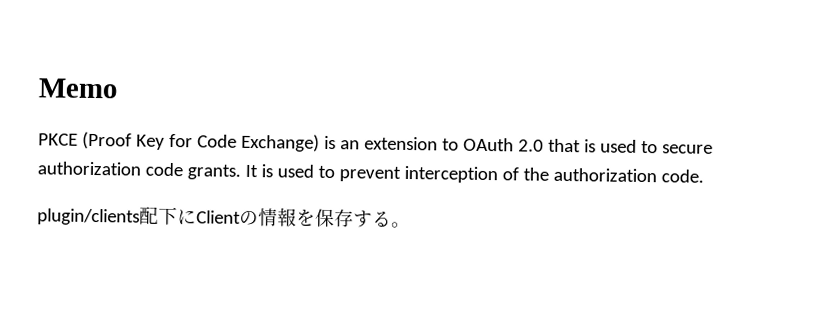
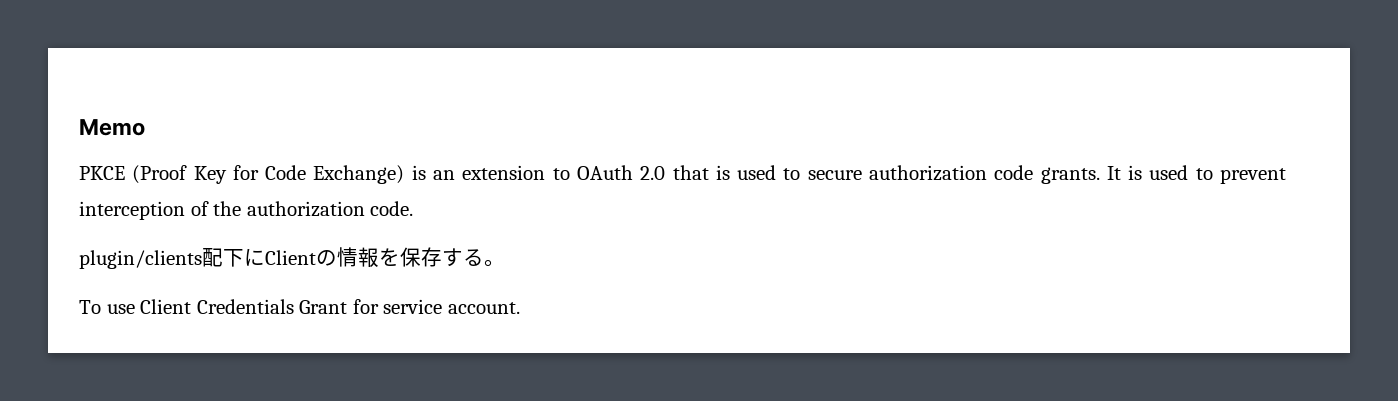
+ To use Client Credentials Grant for service account.

